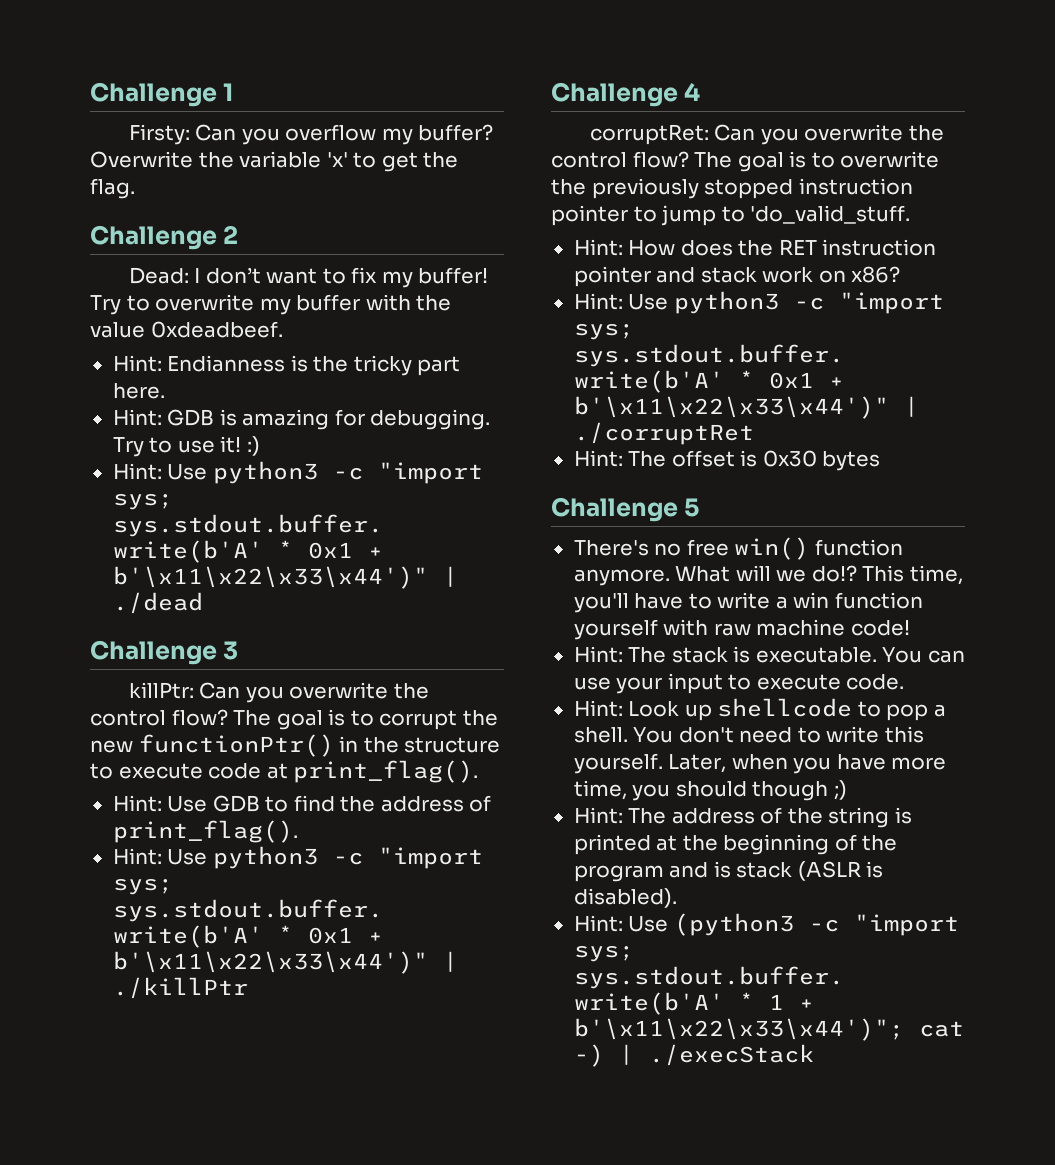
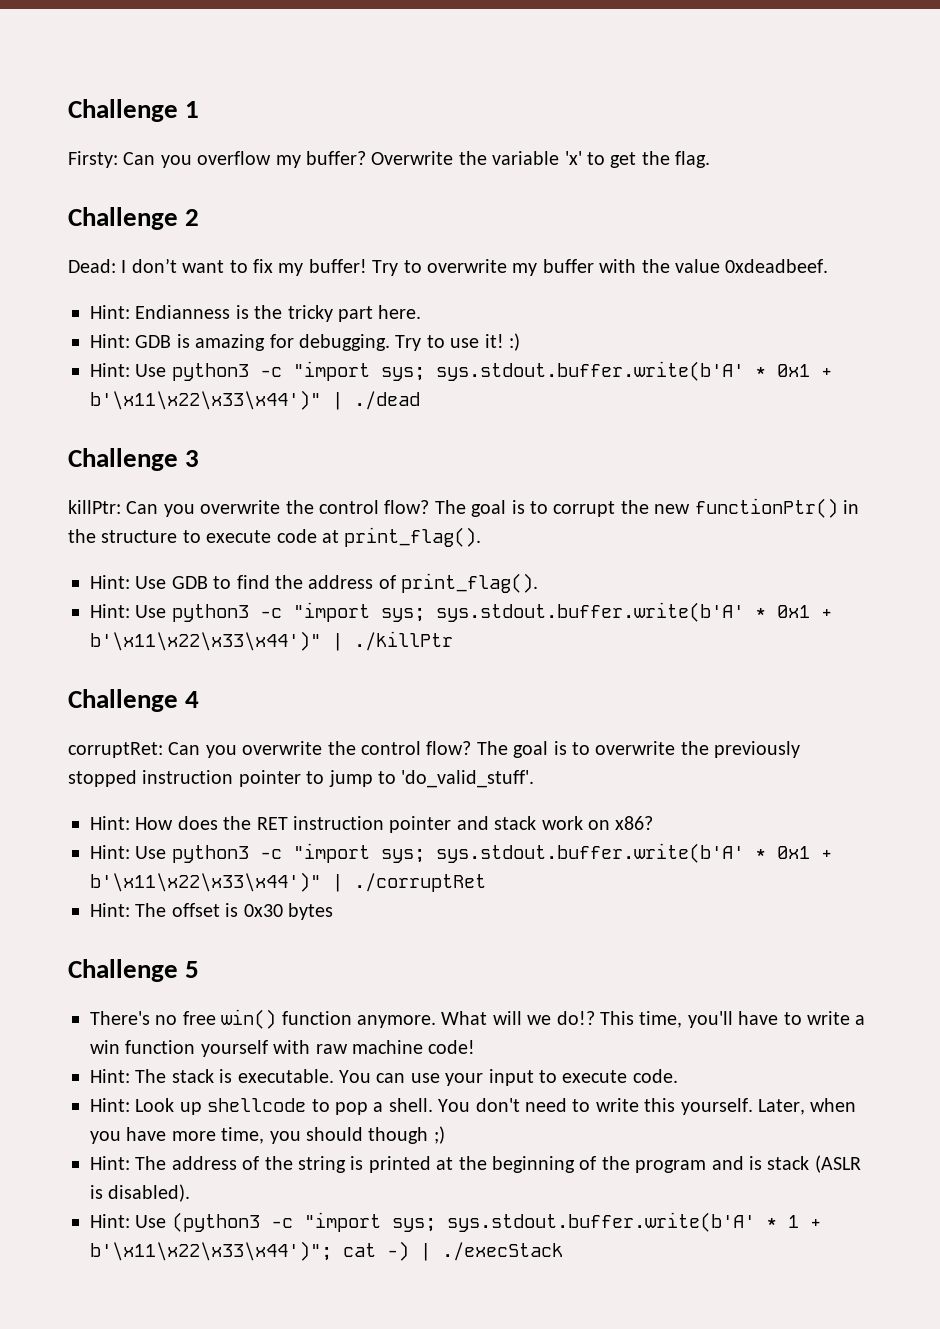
- The goal is to overwrite the previously stopped instruction pointer to jump to 'do_valid_stuff.
+ The goal is to overwrite the previously stopped instruction pointer to jump to 'do_valid_stuff'.

